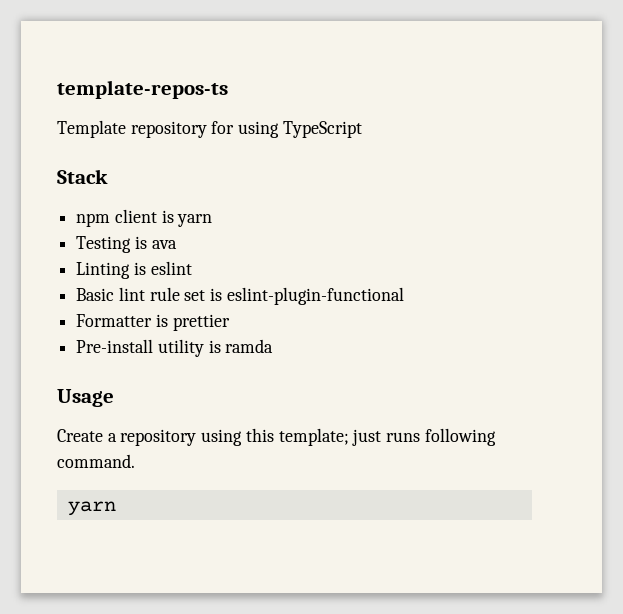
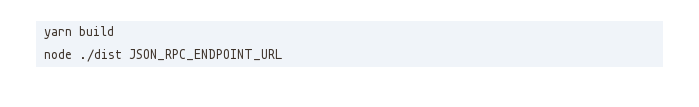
- template-repos-ts
- Template repository for using TypeScript
- Stack
- npm client is yarn
- Testing is ava
- Linting is eslint
- Basic lint rule set is eslint-plugin-functional
- Formatter is prettier
- Pre-install utility is ramda
- Usage
- Create a repository using this template; just runs following command.
- yarn
+ yarn build
+ node ./dist JSON_RPC_ENDPOINT_URL

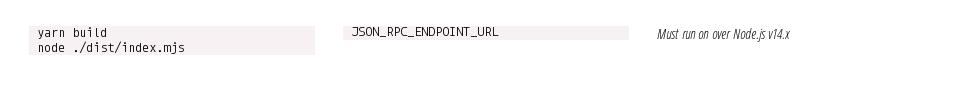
- node ./dist JSON_RPC_ENDPOINT_URL
+ node ./dist/index.mjs JSON_RPC_ENDPOINT_URL
+ Must run on over Node.js v14.x

